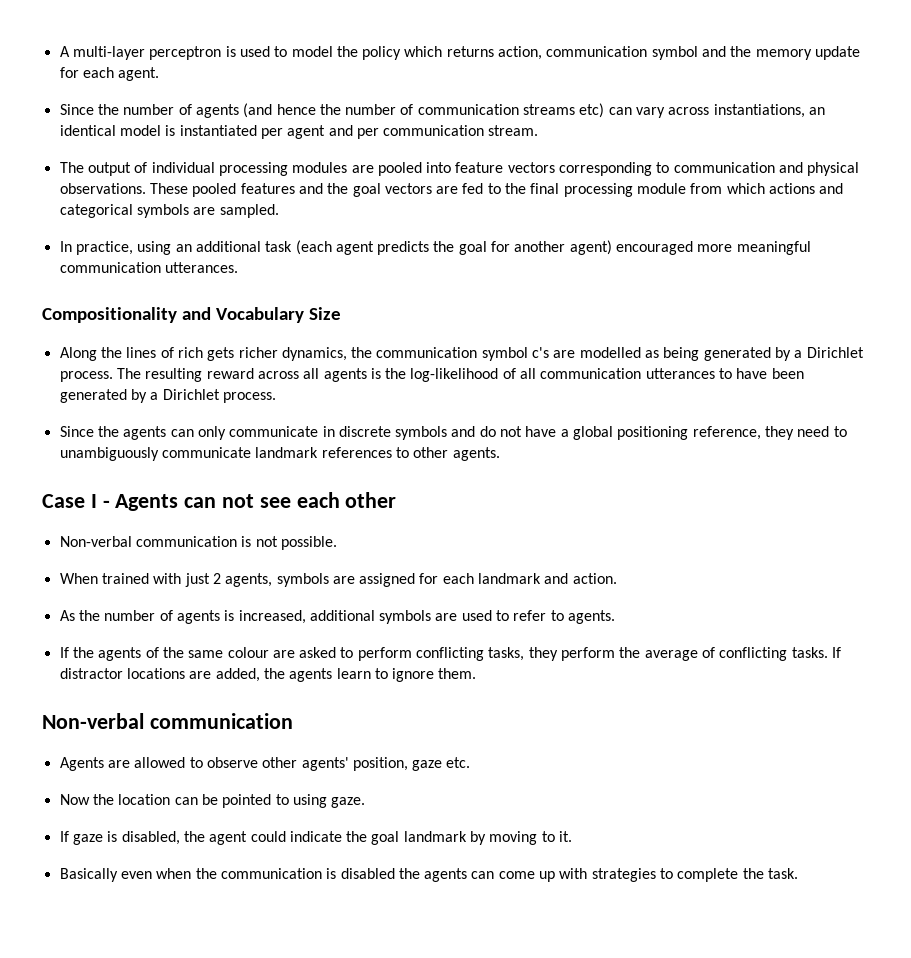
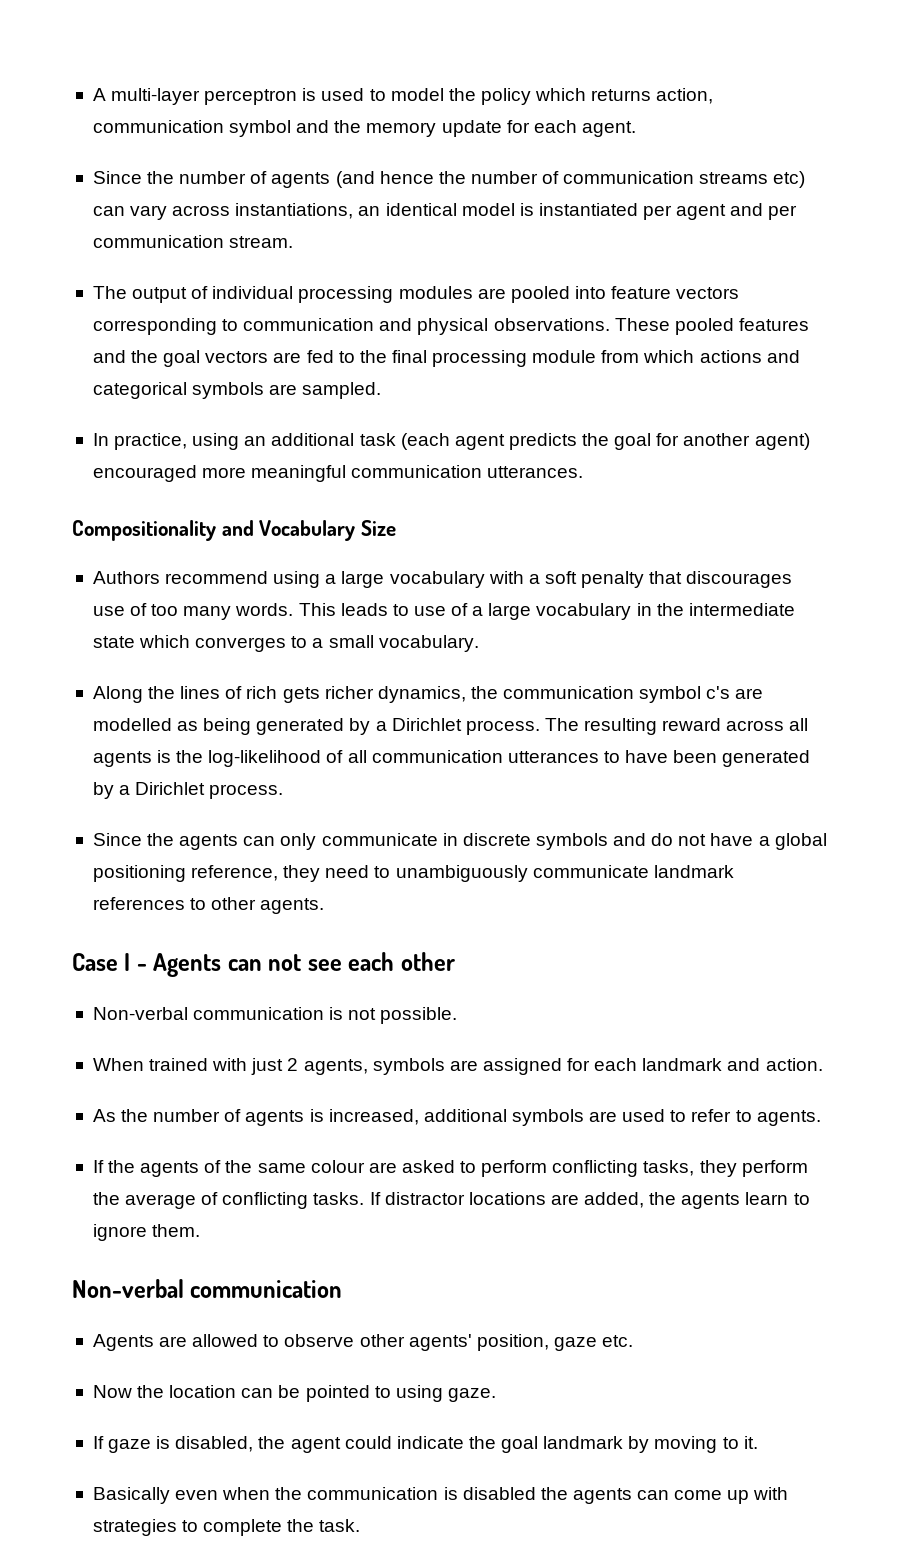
+ Authors recommend using a large vocabulary with a soft penalty that discourages use of too many words. This leads to use of a large vocabulary in the intermediate state which converges to a small vocabulary.

